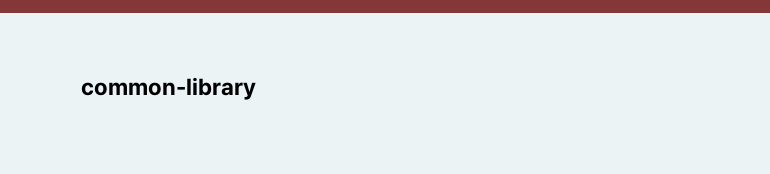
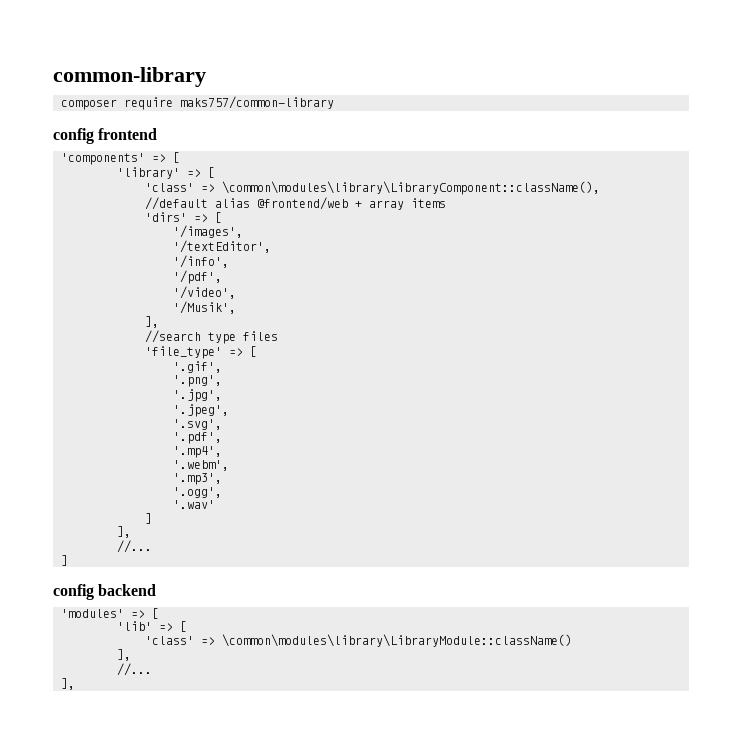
+ composer require maks757/common-library
+ config frontend
+ 'components' => [
+ 'library' => [
+ 'class' => \common\modules\library\LibraryComponent::className(),
+ //default alias @frontend/web + array items
+ 'dirs' => [
+ '/images',
+ '/textEditor',
+ '/info',
+ '/pdf',
+ '/video',
+ '/Musik',
+ ],
+ //search type files
+ 'file_type' => [
+ '.gif',
+ '.png',
+ '.jpg',
+ '.jpeg',
+ '.svg',
+ '.pdf',
+ '.mp4',
+ '.webm',
+ '.mp3',
+ '.ogg',
+ '.wav'
+ ]
+ ],
+ //...
+ ]
+ config backend
+ 'modules' => [
+ 'lib' => [
+ 'class' => \common\modules\library\LibraryModule::className()
+ ],
+ //...
+ ],

